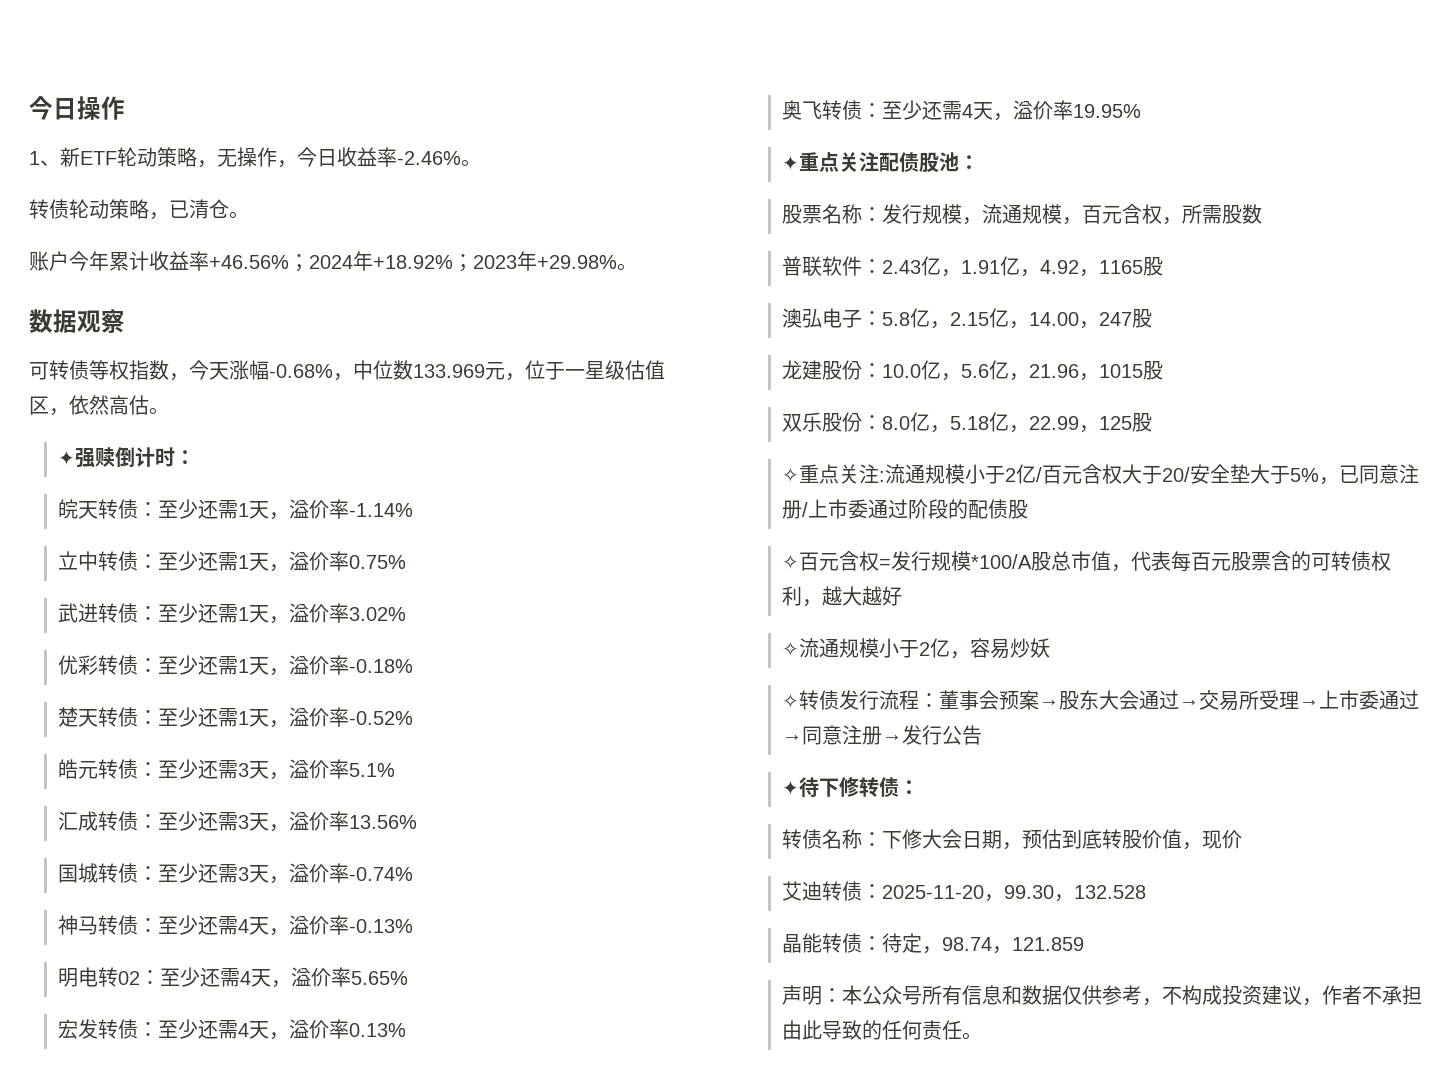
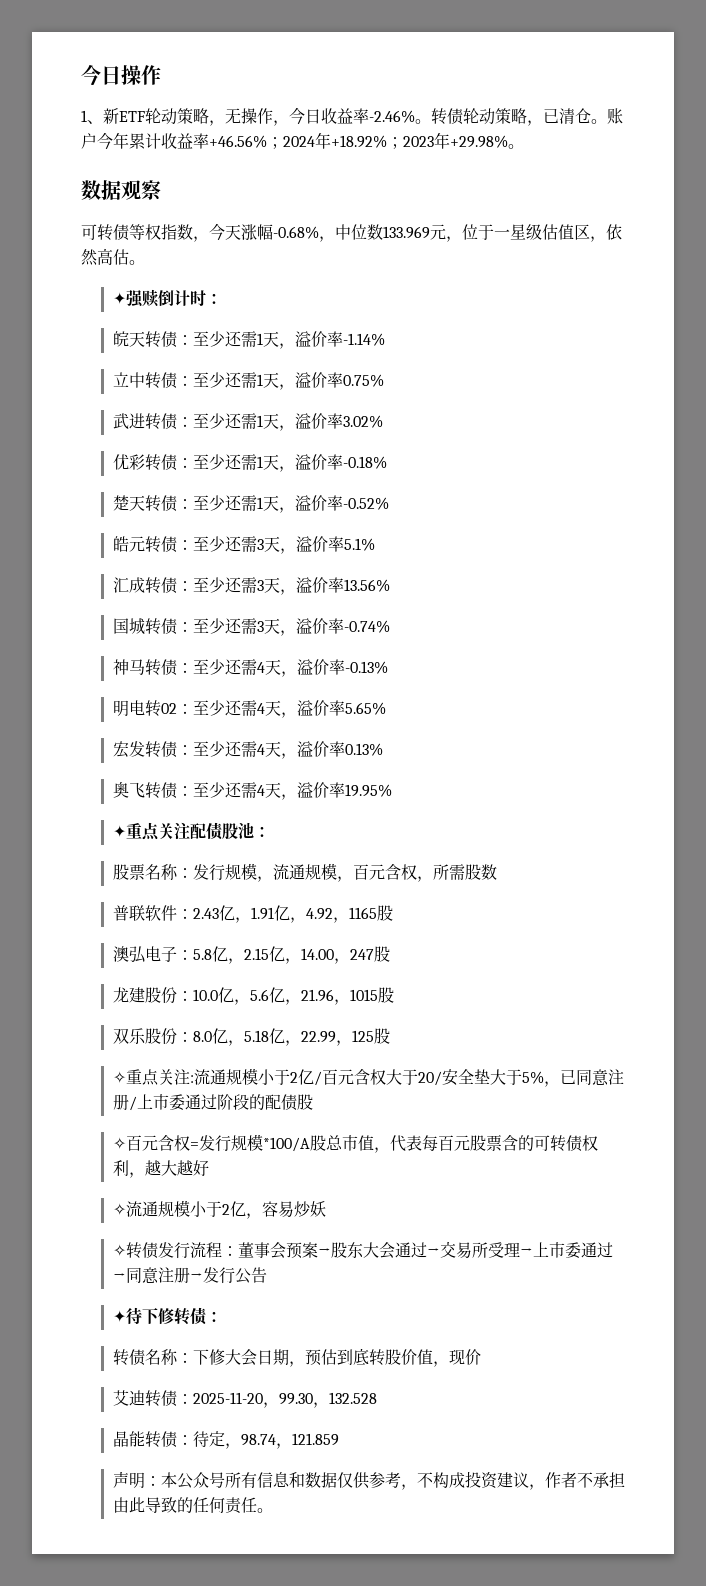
- 1、新ETF轮动策略，无操作，今日收益率-2.46%。
- 转债轮动策略，已清仓。
- 账户今年累计收益率+46.56%；2024年+18.92%；2023年+29.98%。
+ 1、新ETF轮动策略，无操作，今日收益率-2.46%。转债轮动策略，已清仓。账户今年累计收益率+46.56%；2024年+18.92%；2023年+29.98%。

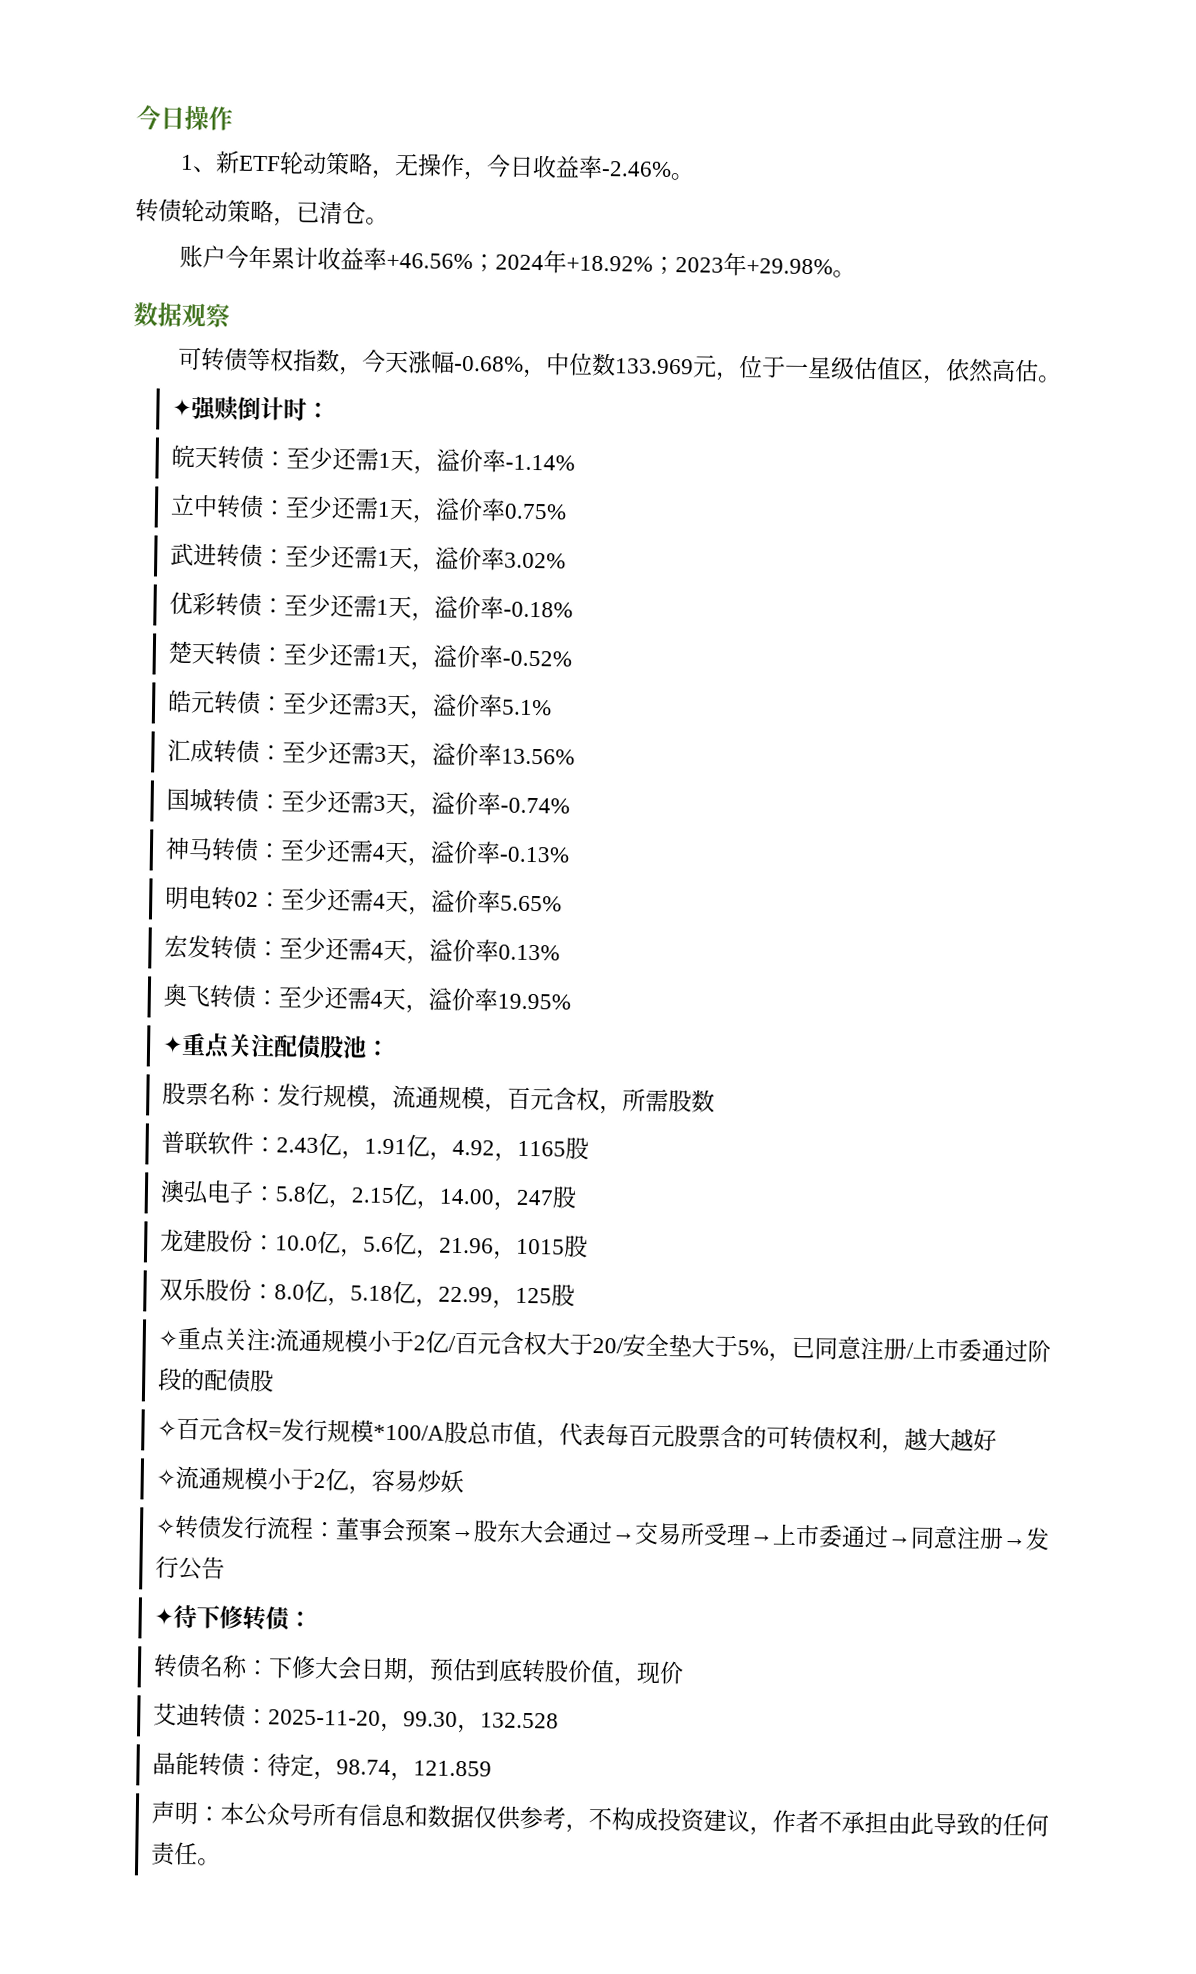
- 1、新ETF轮动策略，无操作，今日收益率-2.46%。转债轮动策略，已清仓。账户今年累计收益率+46.56%；2024年+18.92%；2023年+29.98%。
+ 1、新ETF轮动策略，无操作，今日收益率-2.46%。
+ 转债轮动策略，已清仓。
+ 账户今年累计收益率+46.56%；2024年+18.92%；2023年+29.98%。

